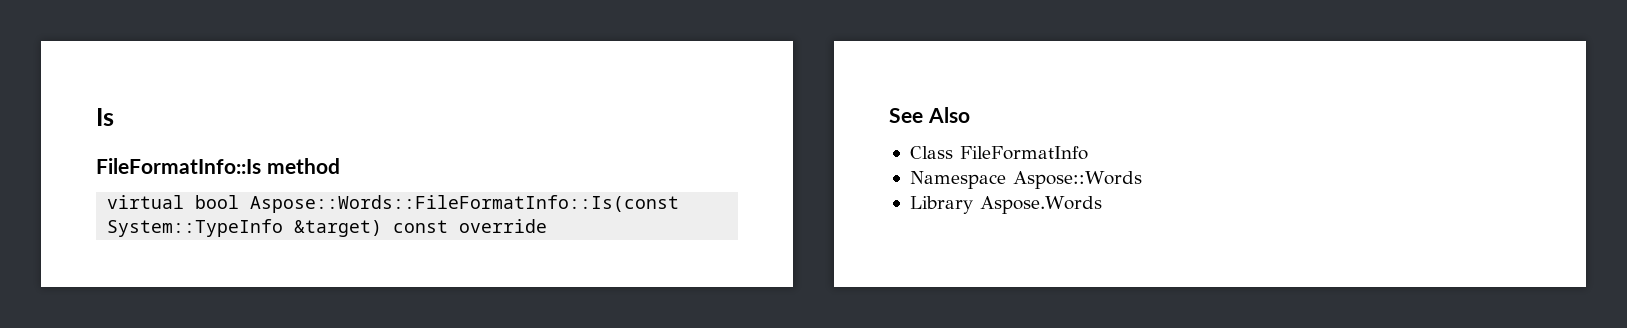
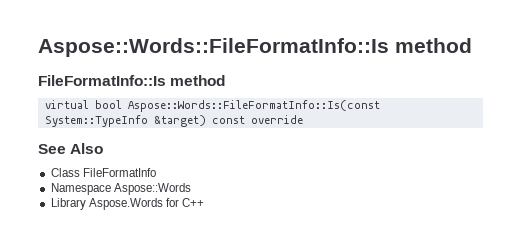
- Is
+ Aspose::Words::FileFormatInfo::Is method
- Library Aspose.Words
+ Library Aspose.Words for C++

